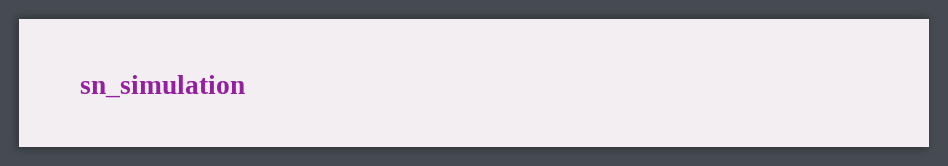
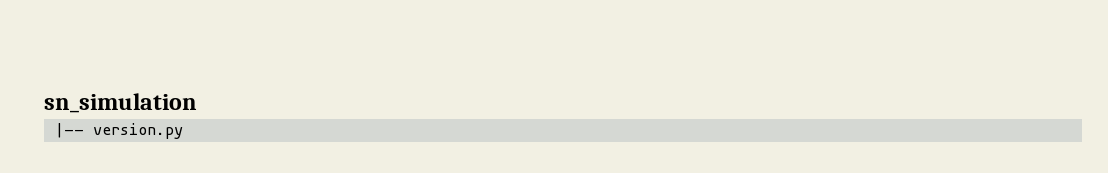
+ |-- version.py

